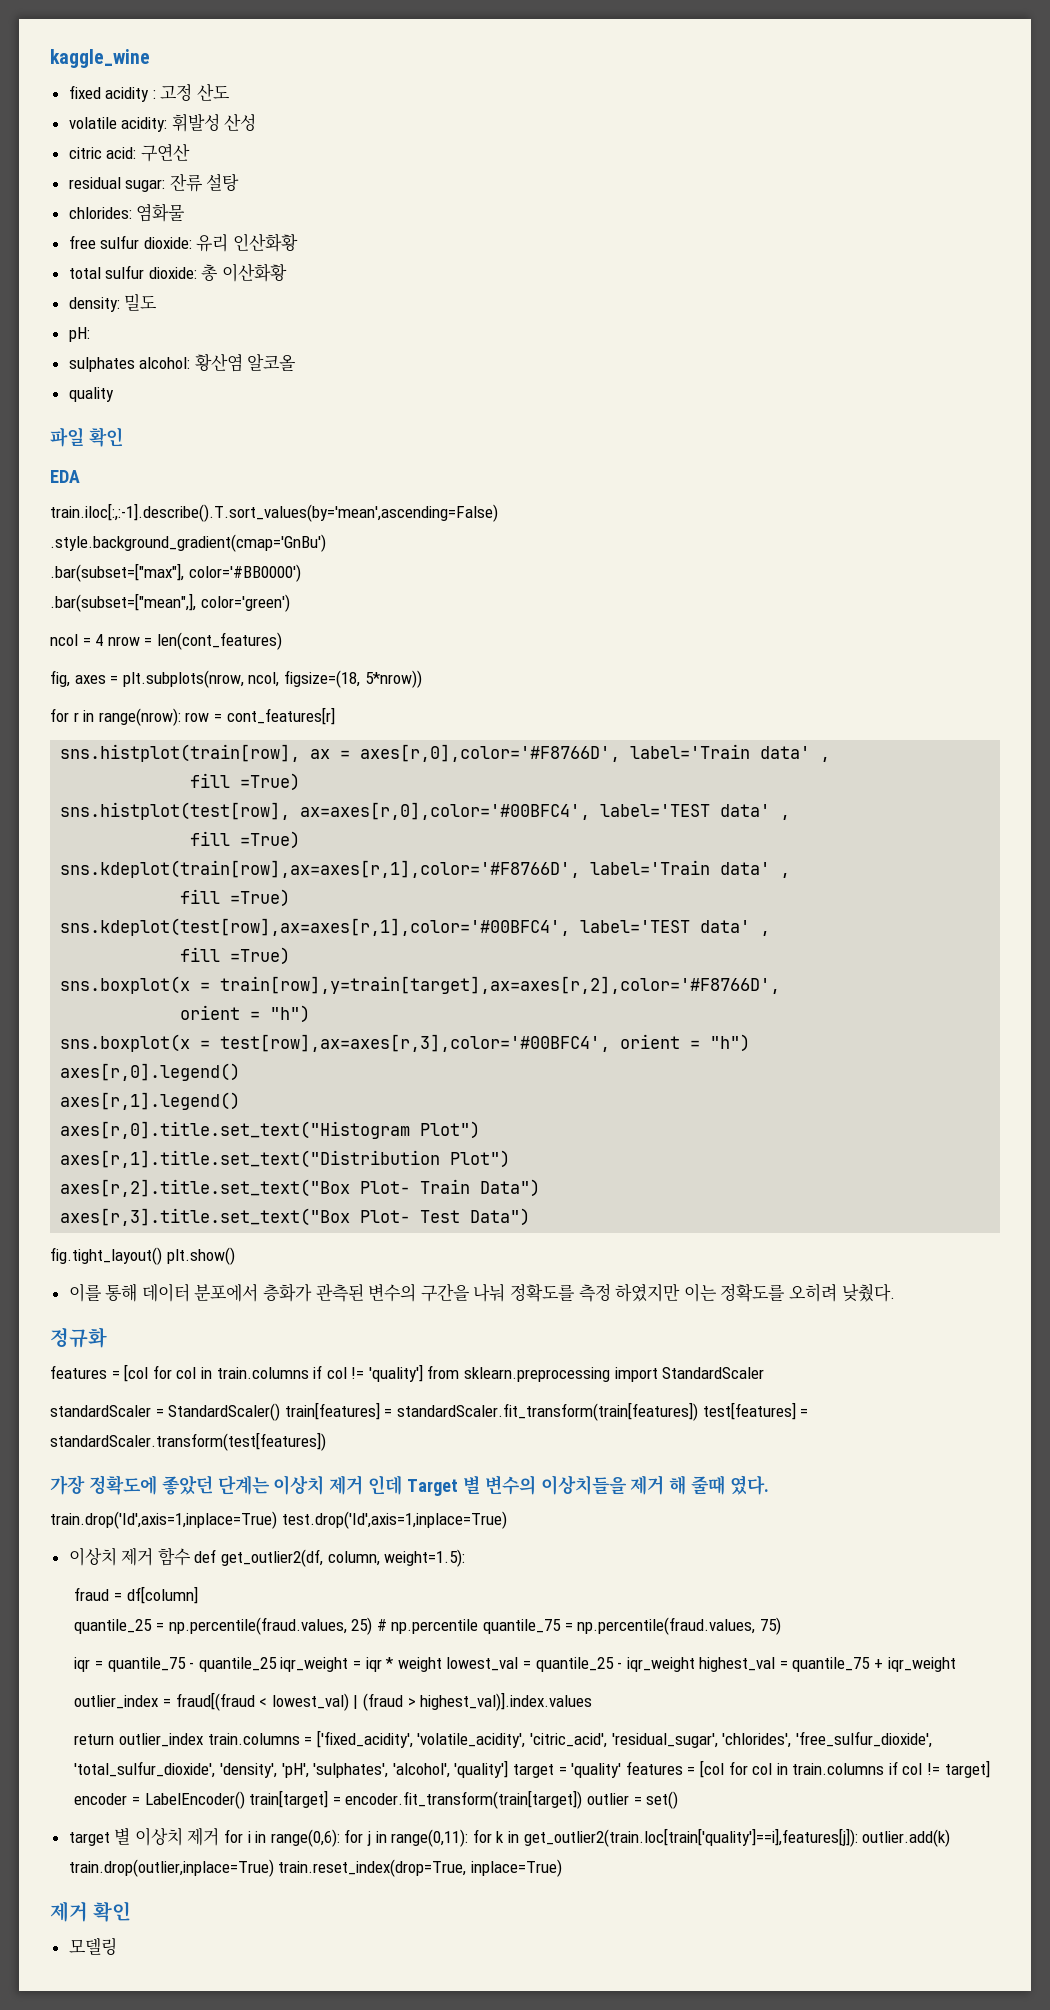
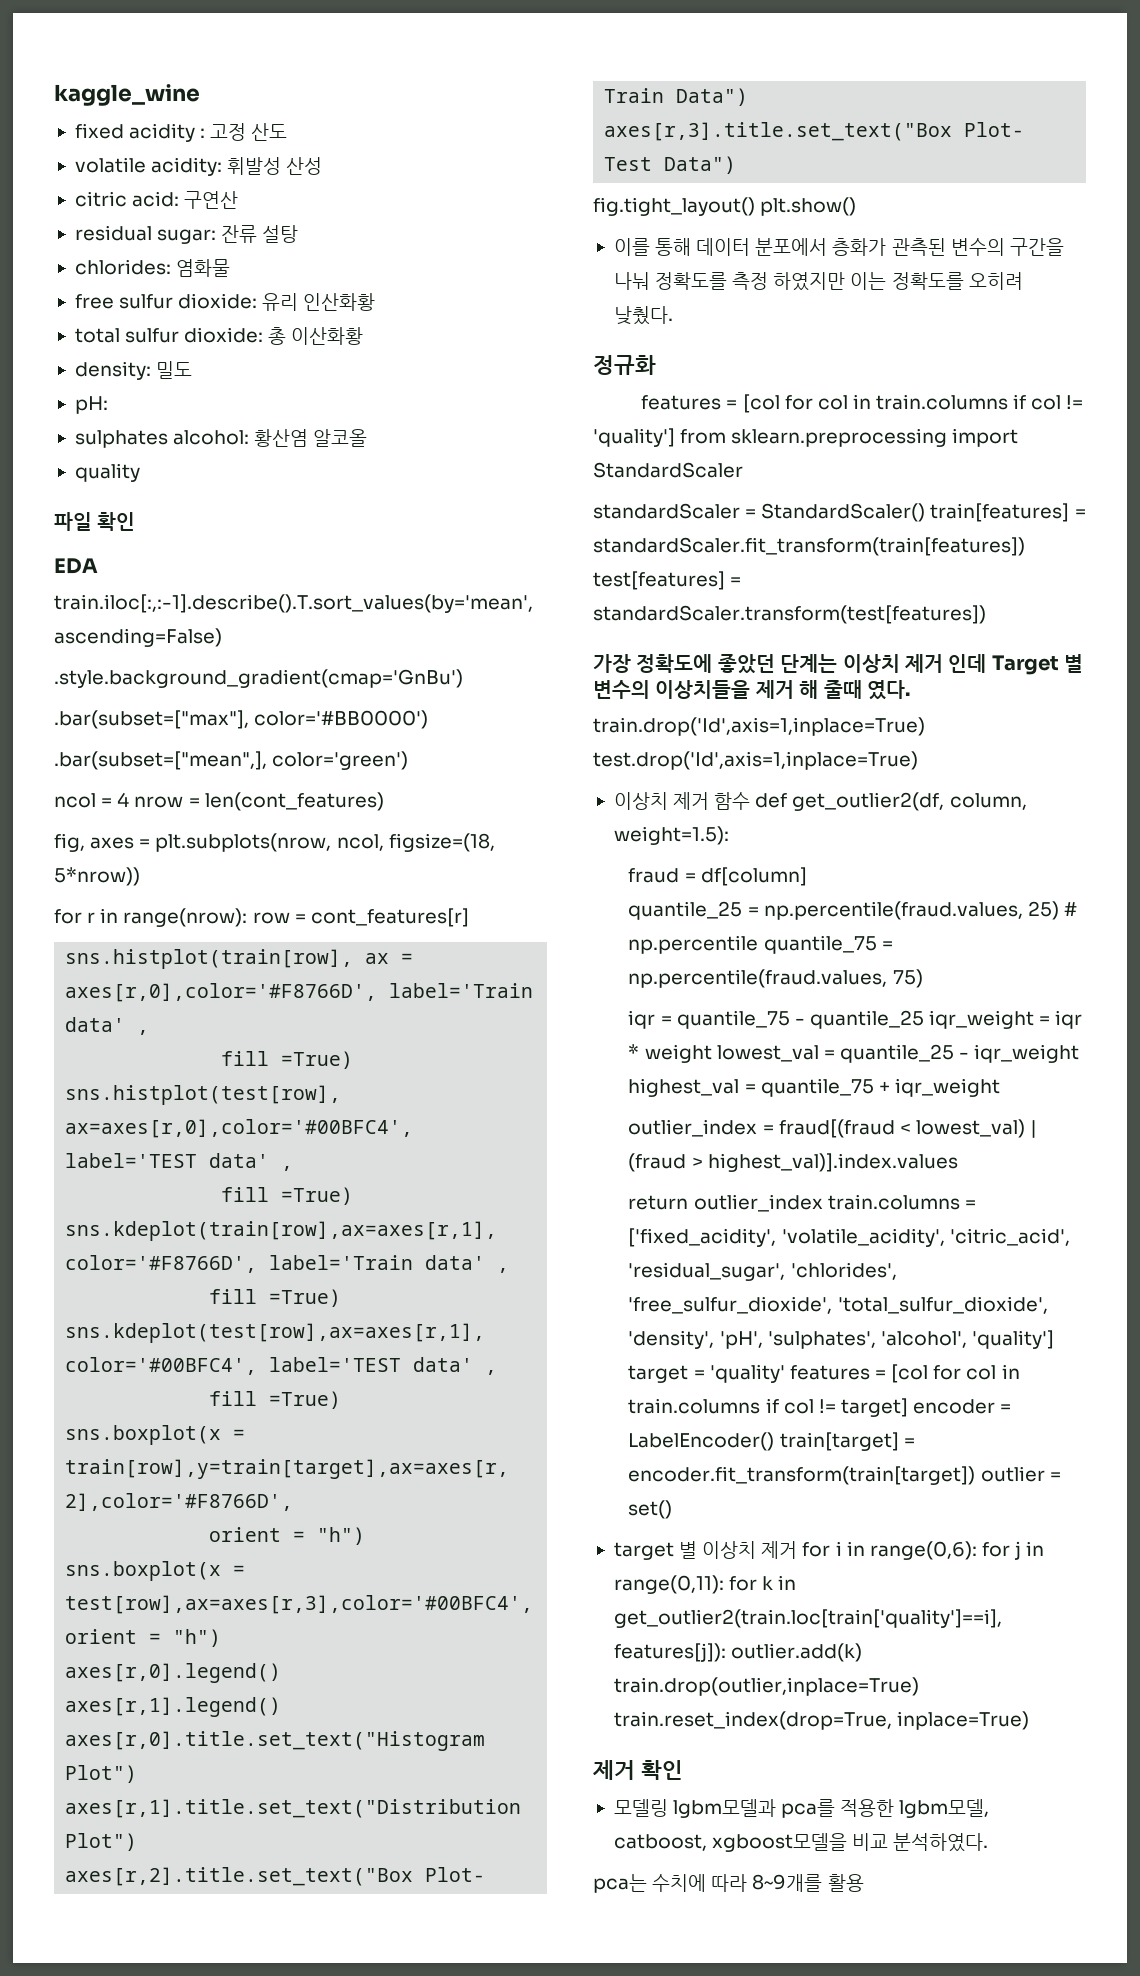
- 모델링
+ 모델링 lgbm모델과 pca를 적용한 lgbm모델, catboost, xgboost모델을 비교 분석하였다.
+ pca는 수치에 따라 8~9개를 활용

